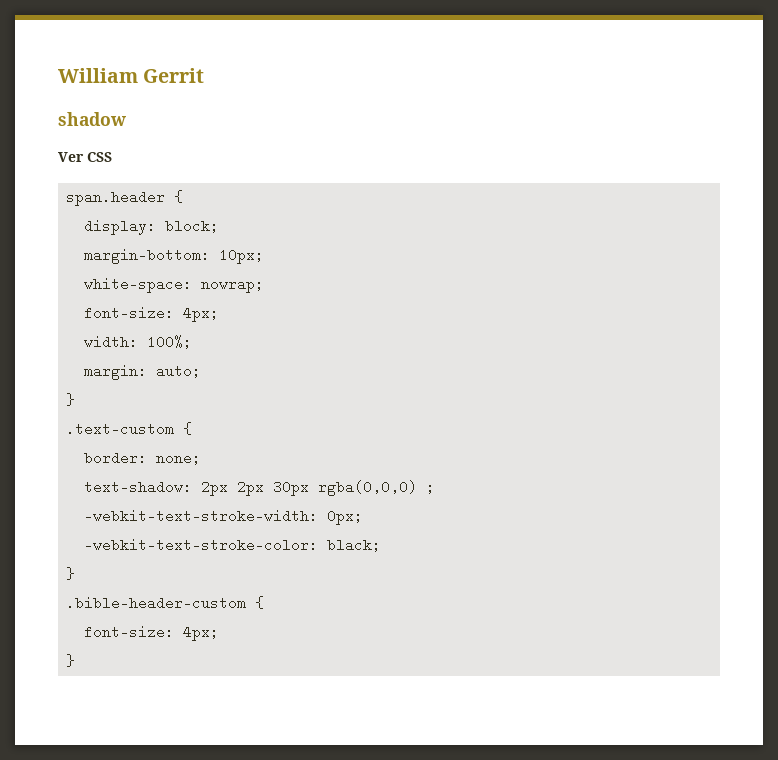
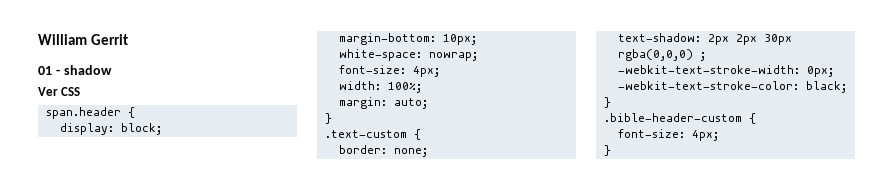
- shadow
+ 01 - shadow

